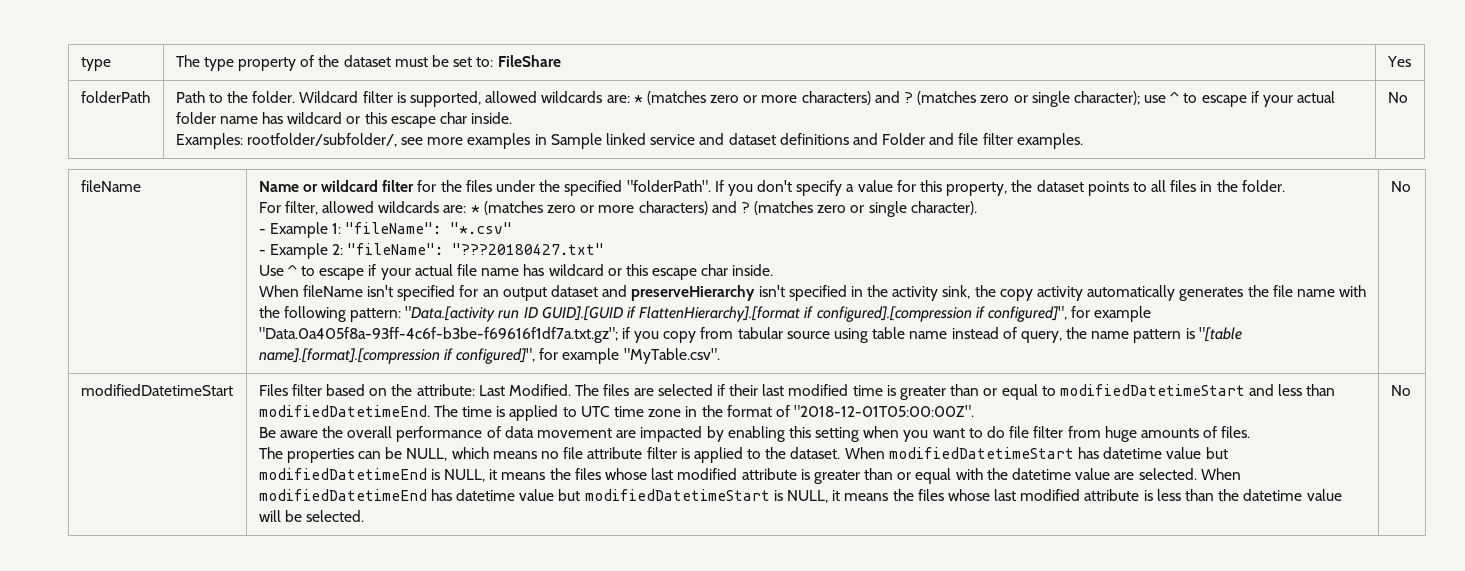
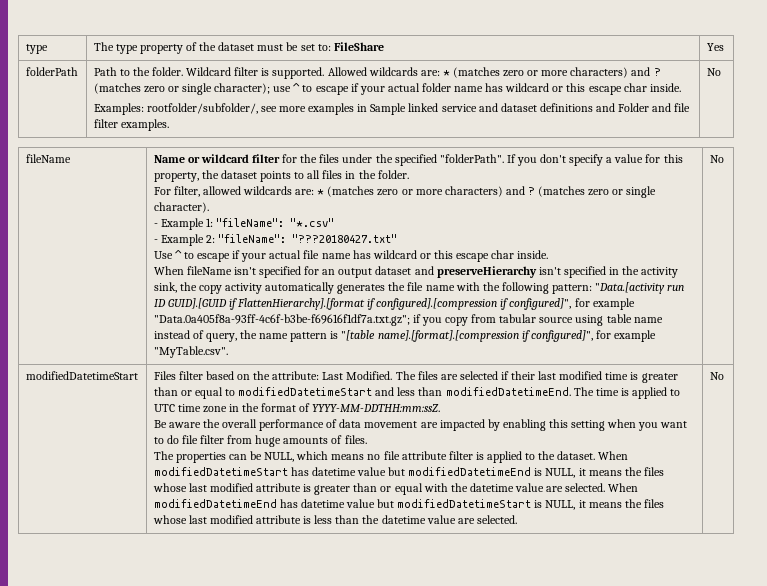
- Wildcard filter is supported, allowed wildcards are: * (matches zero or more characters) and ?
+ Wildcard filter is supported. Allowed wildcards are: * (matches zero or more characters) and ?
- The time is applied to UTC time zone in the format of "2018-12-01T05:00:00Z".
+ The time is applied to UTC time zone in the format of YYYY-MM-DDTHH:mm:ssZ.
- When modifiedDatetimeEnd has datetime value but modifiedDatetimeStart is NULL, it means the files whose last modified attribute is less than the datetime value will be selected.
+ When modifiedDatetimeEnd has datetime value but modifiedDatetimeStart is NULL, it means the files whose last modified attribute is less than the datetime value are selected.

